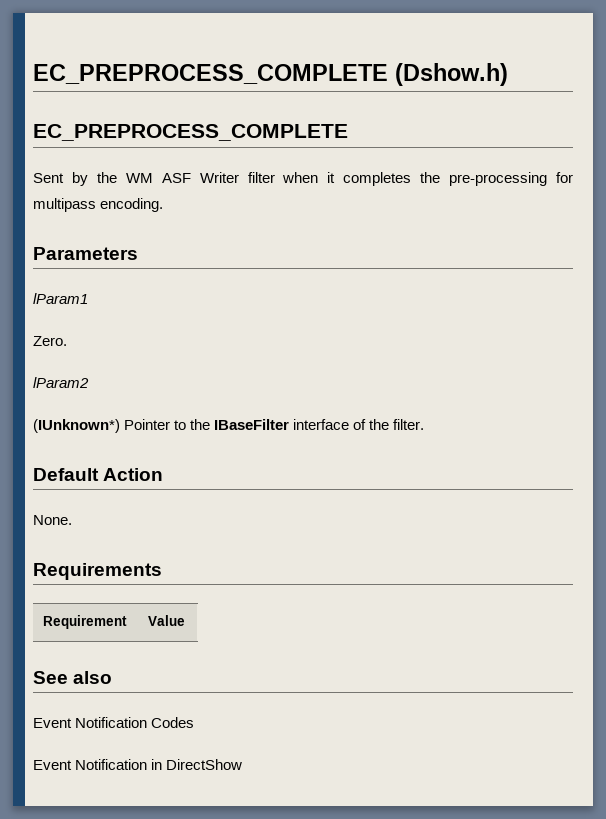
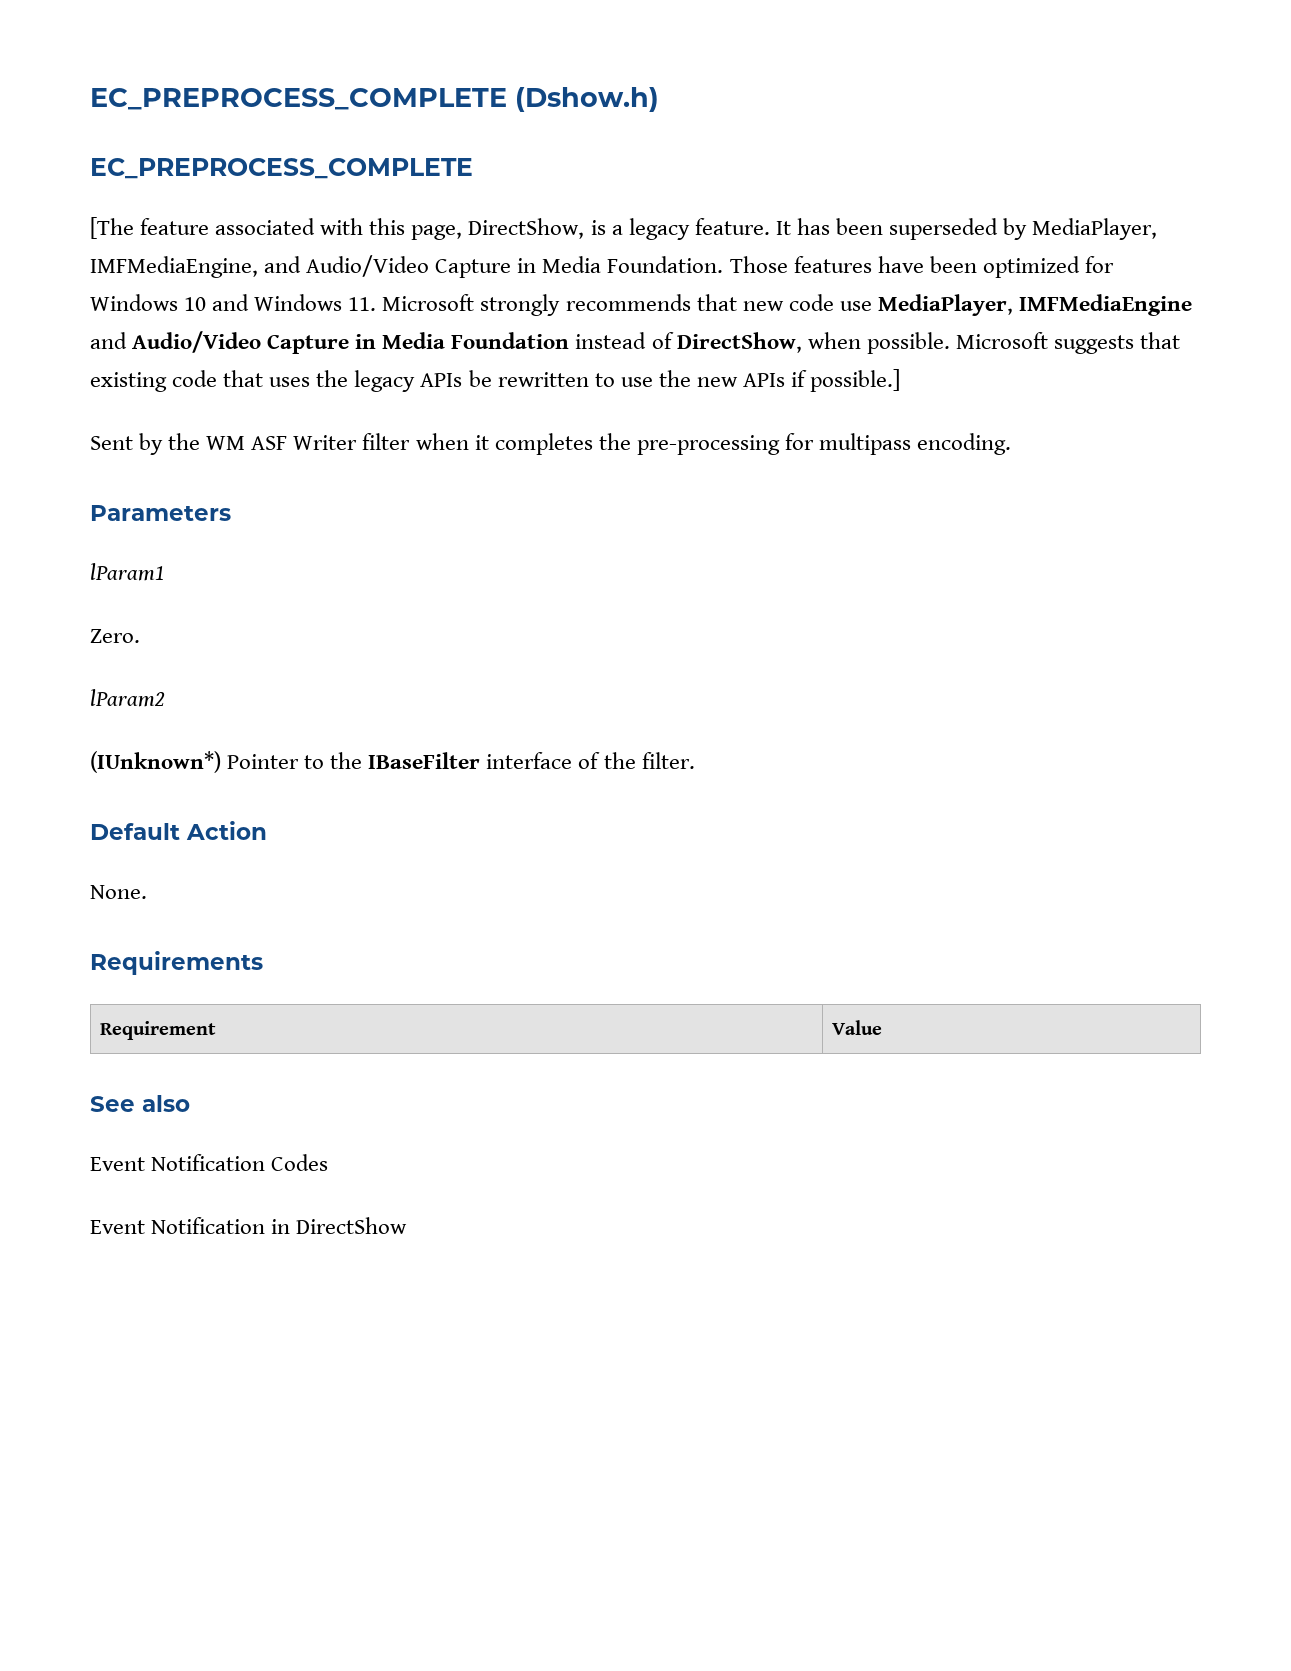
+ [The feature associated with this page, DirectShow, is a legacy feature. It has been superseded by MediaPlayer, IMFMediaEngine, and Audio/Video Capture in Media Foundation. Those features have been optimized for Windows 10 and Windows 11. Microsoft strongly recommends that new code use MediaPlayer, IMFMediaEngine and Audio/Video Capture in Media Foundation instead of DirectShow, when possible. Microsoft suggests that existing code that uses the legacy APIs be rewritten to use the new APIs if possible.]

